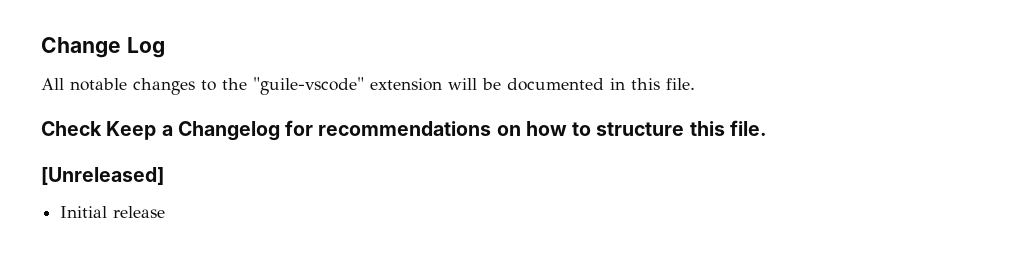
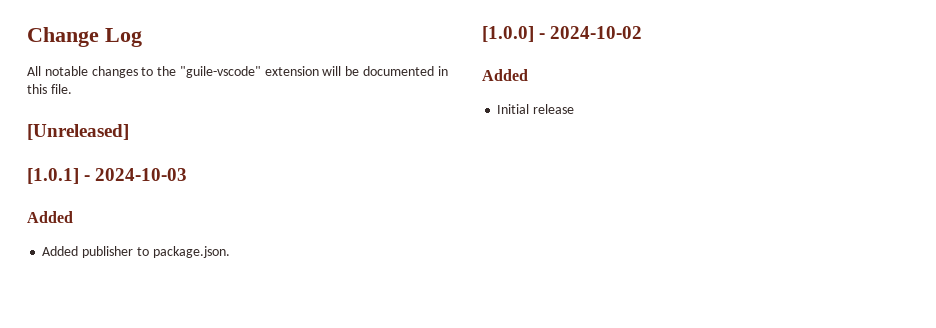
- Check Keep a Changelog for recommendations on how to structure this file.
  [Unreleased]
+ [1.0.1] - 2024-10-03
+ Added
+ Added publisher to package.json.
+ [1.0.0] - 2024-10-02
+ Added

